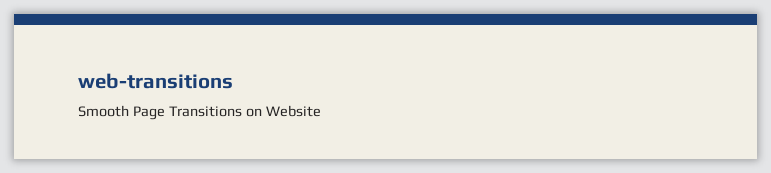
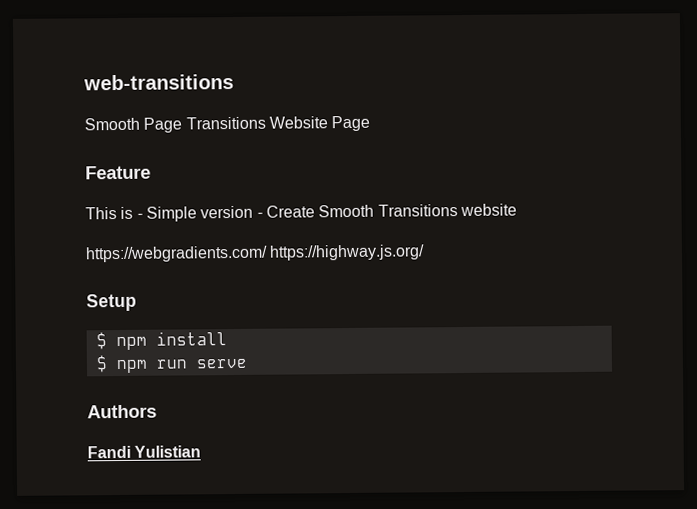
- Smooth Page Transitions on Website
+ Smooth Page Transitions Website Page
+ Feature
+ This is - Simple version - Create Smooth Transitions website
+ https://webgradients.com/ https://highway.js.org/
+ Setup
+ $ npm install
+ $ npm run serve
+ Authors
+ Fandi Yulistian

